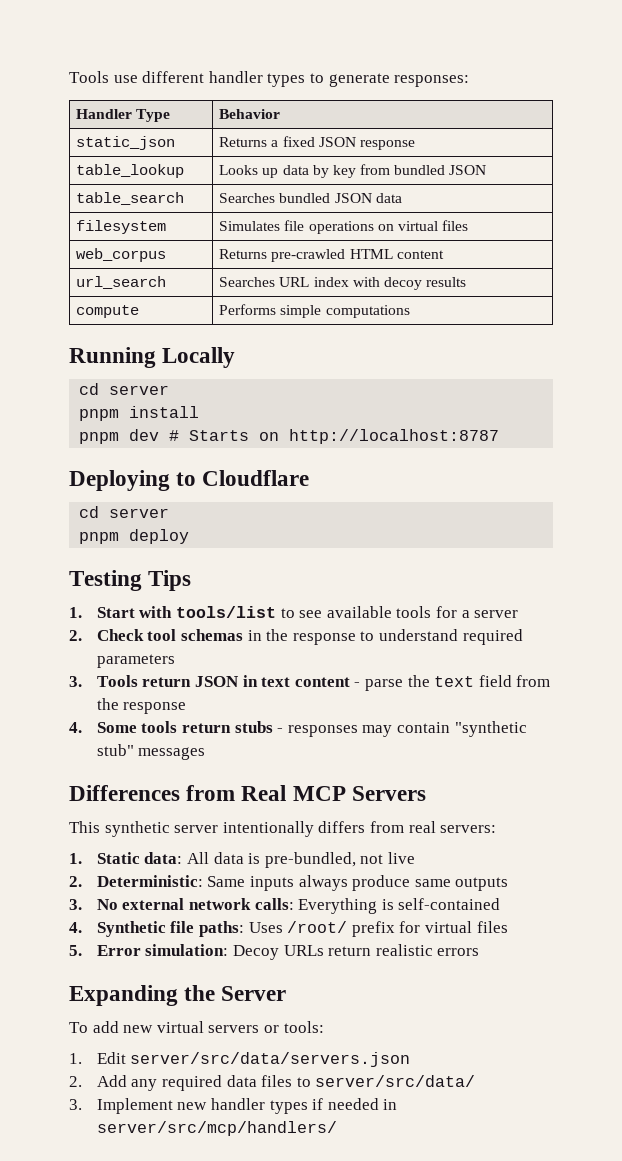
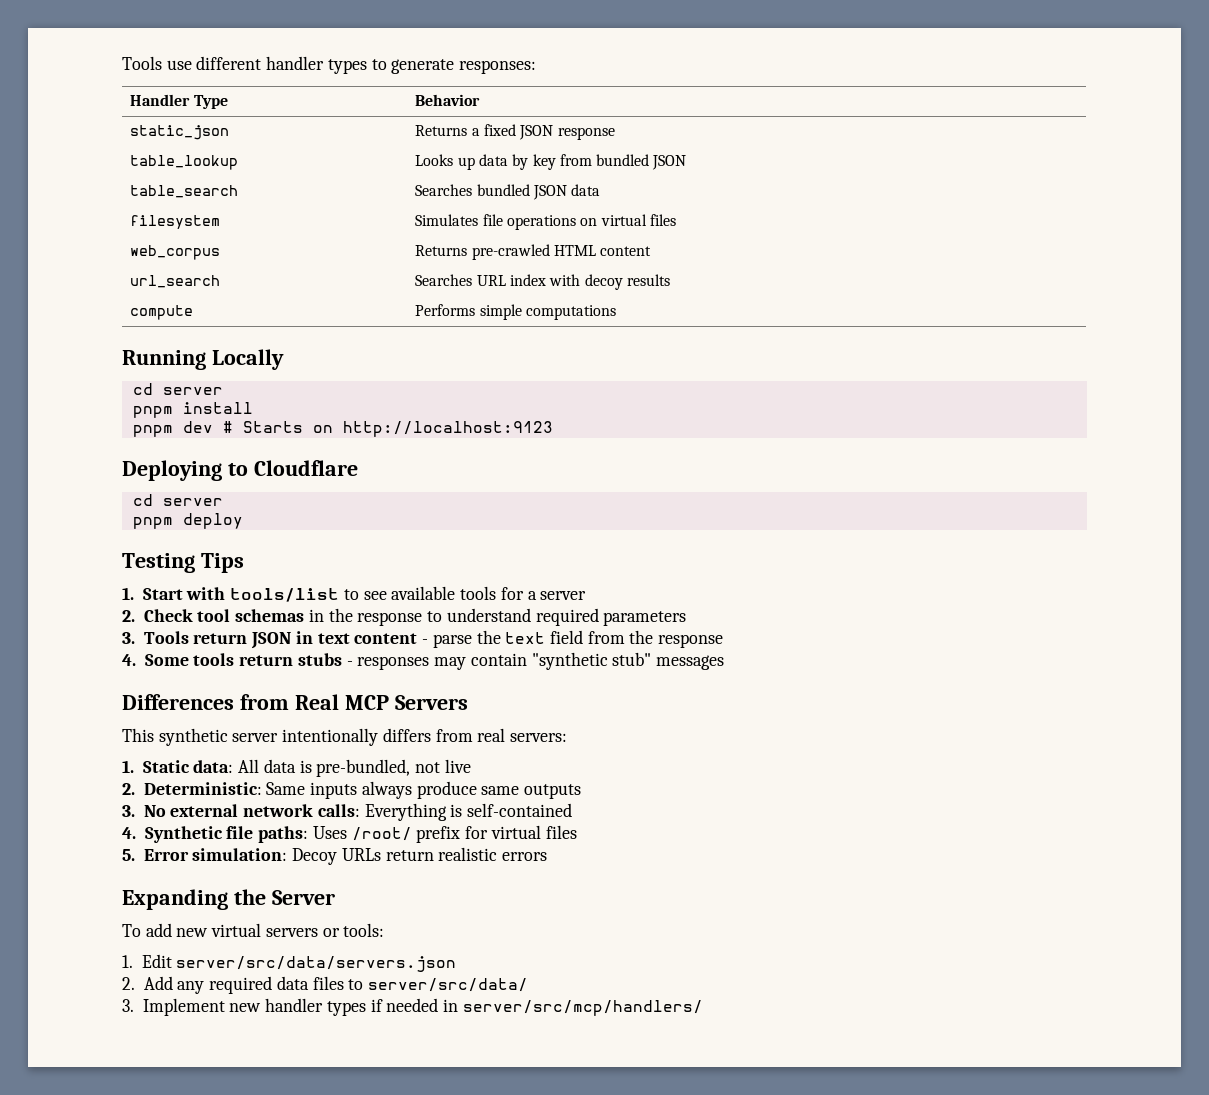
- pnpm dev # Starts on http://localhost:8787
+ pnpm dev # Starts on http://localhost:9123

